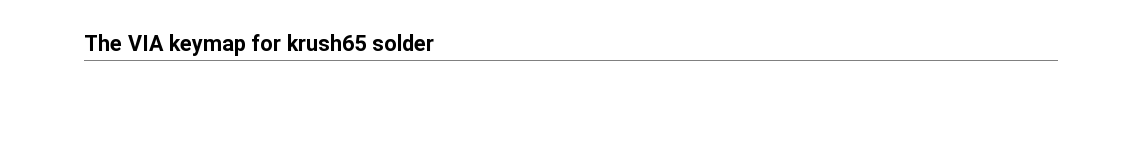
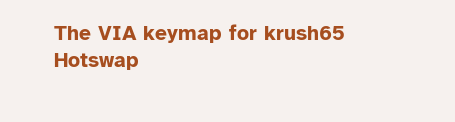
- The VIA keymap for krush65 solder
+ The VIA keymap for krush65 Hotswap

